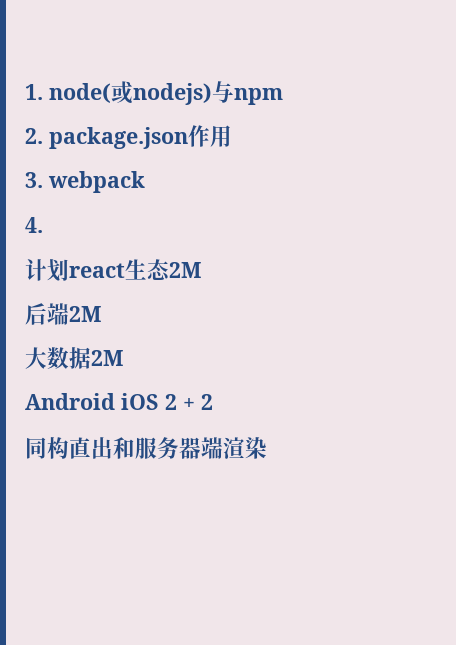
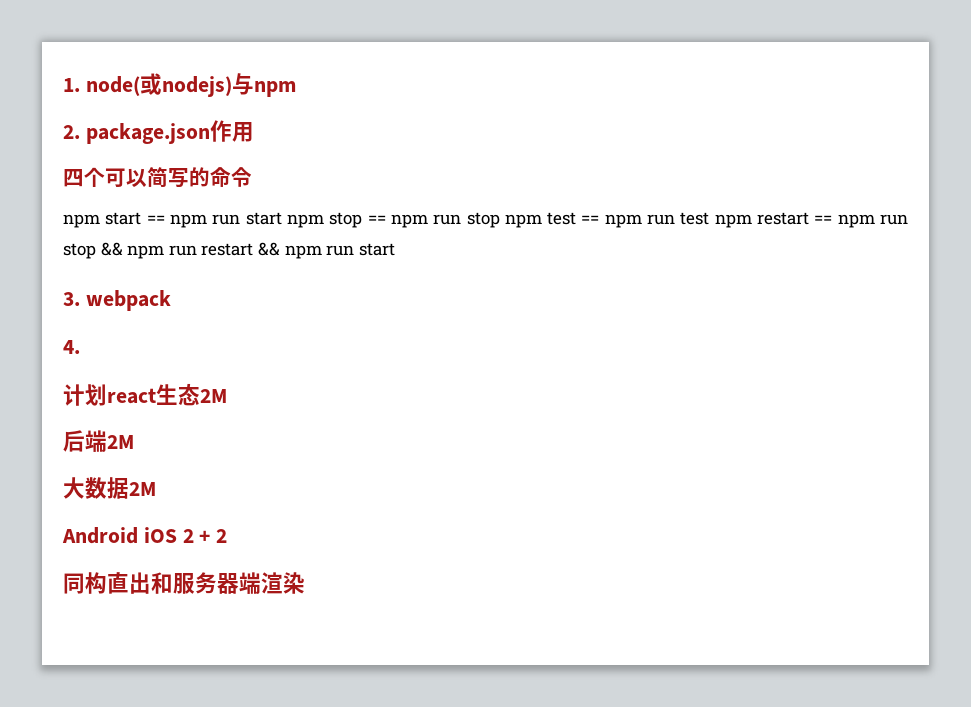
+ 四个可以简写的命令
+ npm start == npm run start npm stop == npm run stop npm test == npm run test npm restart == npm run stop && npm run restart && npm run start

